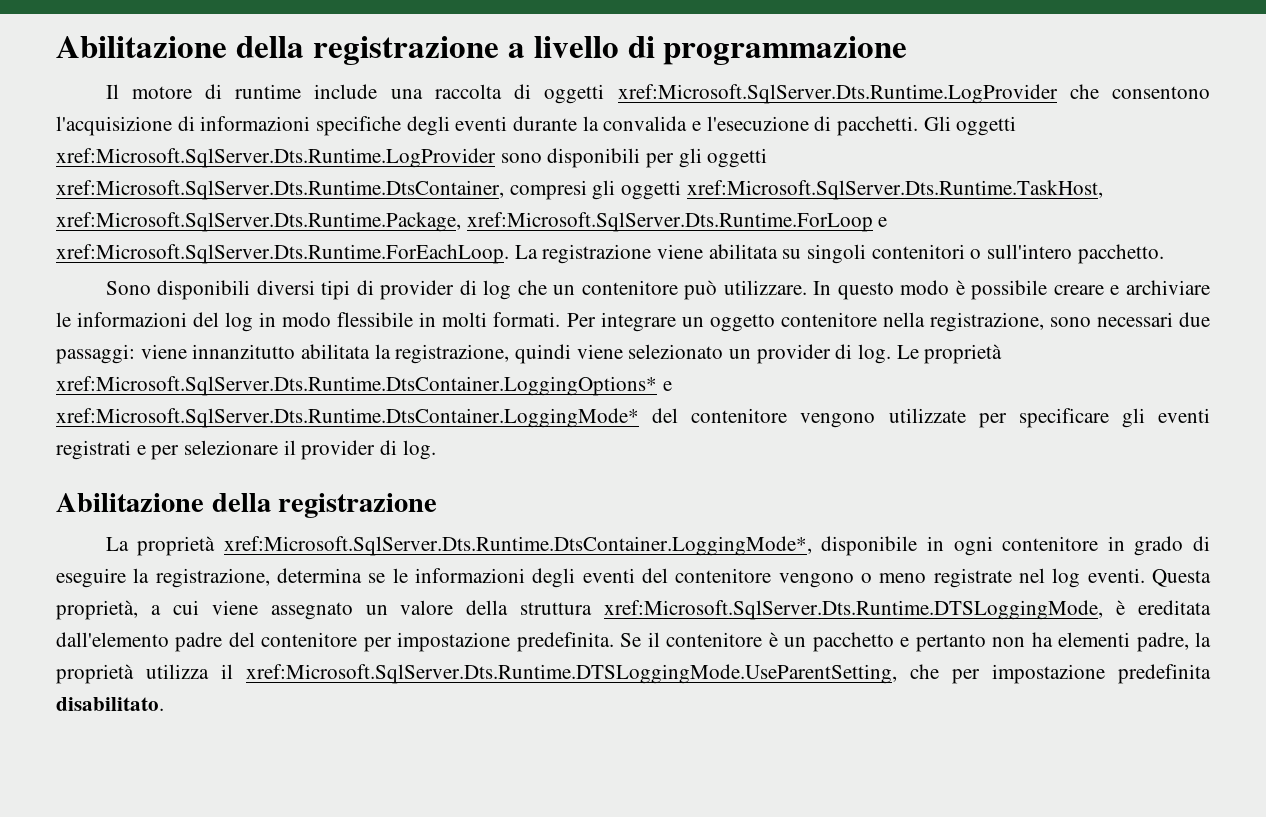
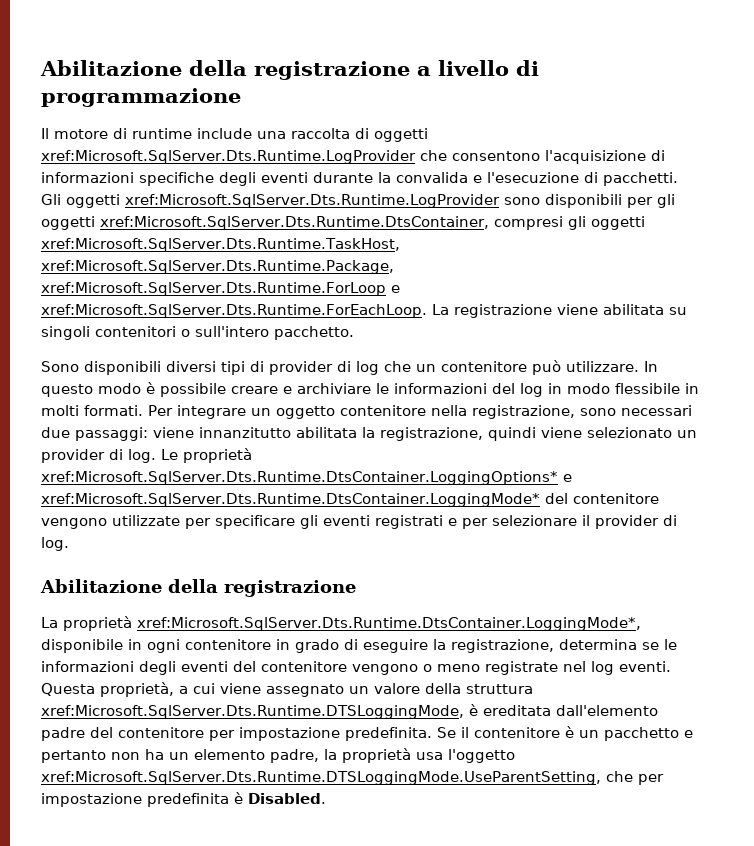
- Se il contenitore è un pacchetto e pertanto non ha elementi padre, la proprietà utilizza il xref:Microsoft.SqlServer.Dts.Runtime.DTSLoggingMode.UseParentSetting, che per impostazione predefinita disabilitato.
+ Se il contenitore è un pacchetto e pertanto non ha un elemento padre, la proprietà usa l'oggetto xref:Microsoft.SqlServer.Dts.Runtime.DTSLoggingMode.UseParentSetting, che per impostazione predefinita è Disabled.

